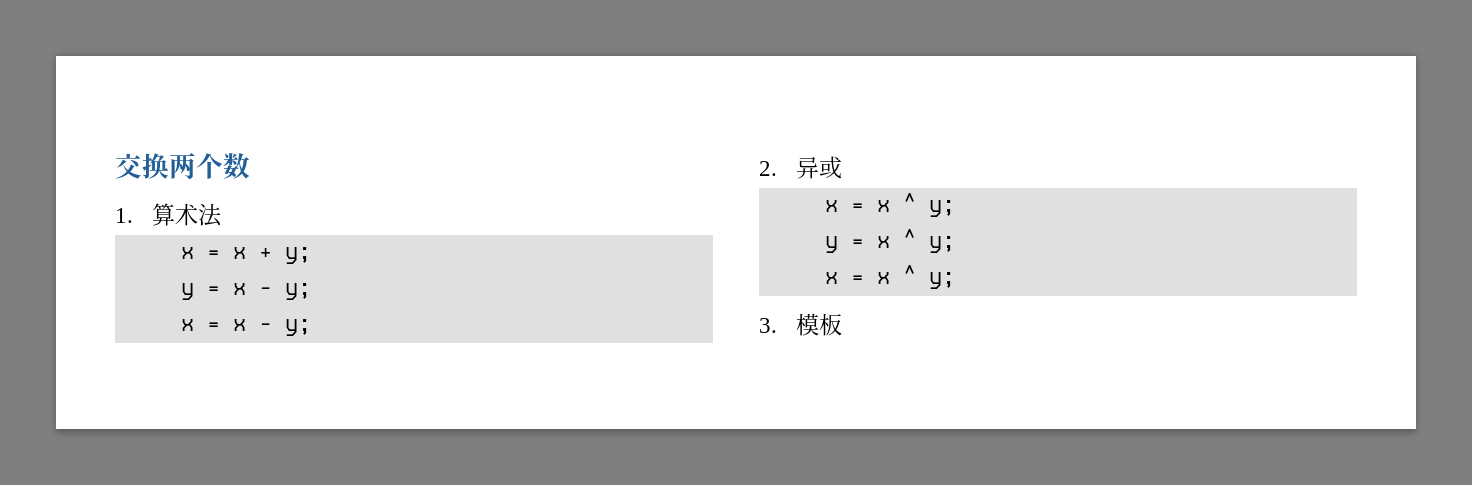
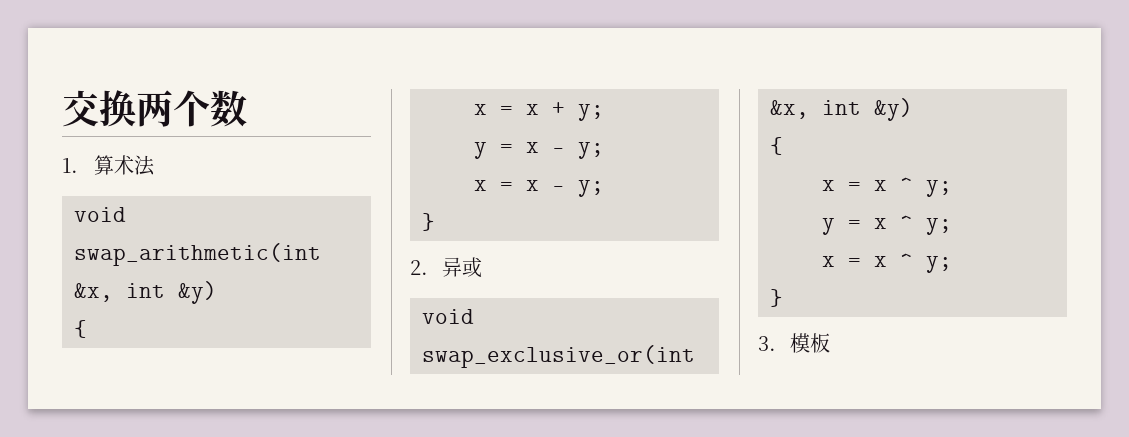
+ void swap_arithmetic(int &x, int &y)
+ {
  x = x - y;
+ }
+ void swap_exclusive_or(int &x, int &y)
+ {
  y = x ^ y;
  x = x ^ y;
+ }

